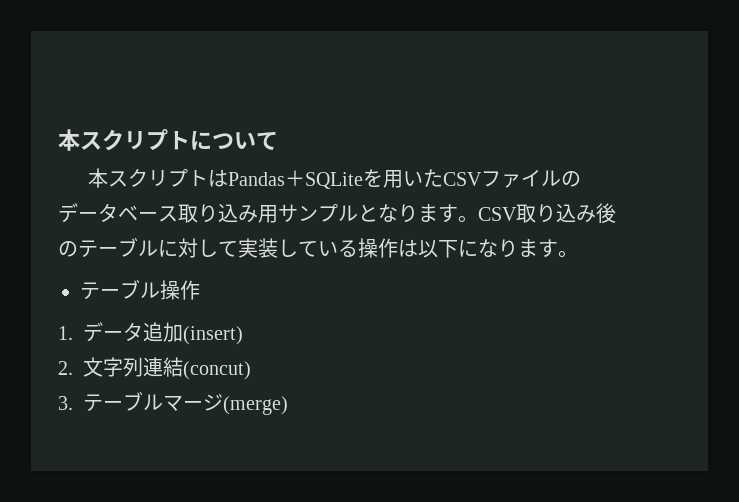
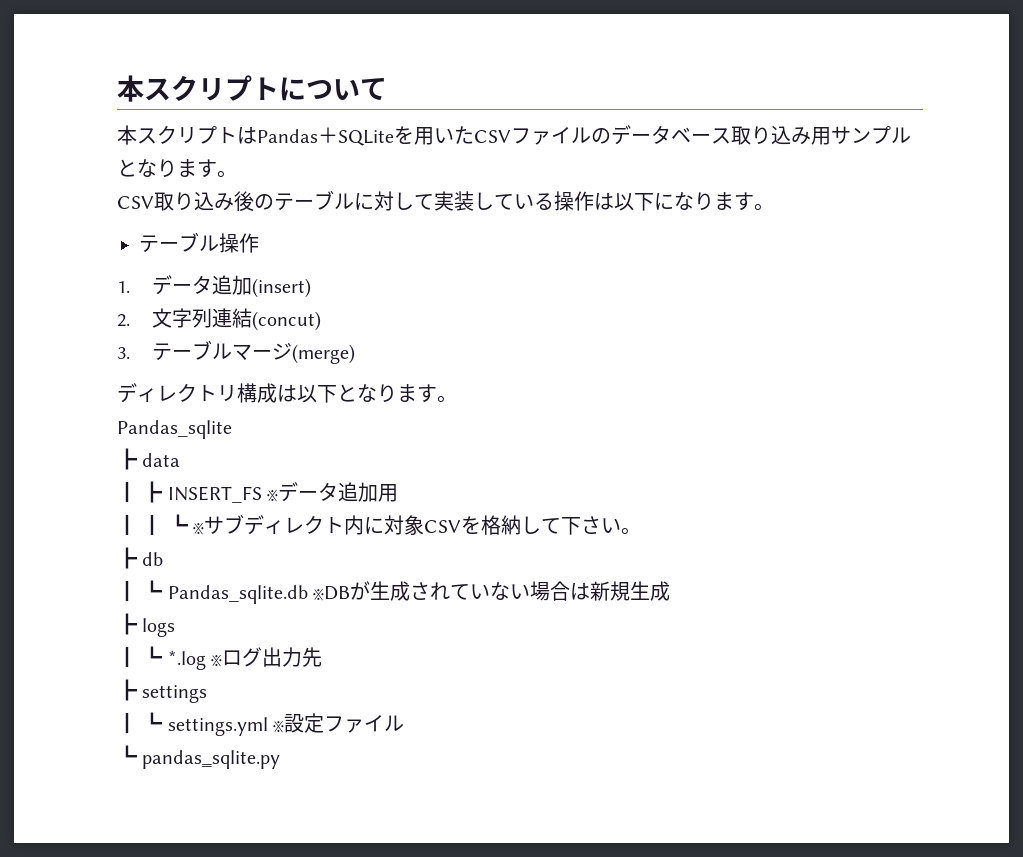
- 本スクリプトはPandas＋SQLiteを用いたCSVファイルのデータベース取り込み用サンプルとなります。CSV取り込み後のテーブルに対して実装している操作は以下になります。
+ 本スクリプトはPandas＋SQLiteを用いたCSVファイルのデータベース取り込み用サンプルとなります。
+ CSV取り込み後のテーブルに対して実装している操作は以下になります。
+ ディレクトリ構成は以下となります。
+ Pandas_sqlite
+ ┣ data
+ ┃ ┣ INSERT_FS ※データ追加用
+ ┃ ┃ ┗ ※サブディレクト内に対象CSVを格納して下さい。
+ ┣ db
+ ┃ ┗ Pandas_sqlite.db ※DBが生成されていない場合は新規生成
+ ┣ logs
+ ┃ ┗ *.log ※ログ出力先
+ ┣ settings
+ ┃ ┗ settings.yml ※設定ファイル
+ ┗ pandas‗sqlite.py

